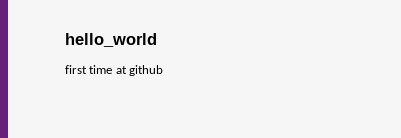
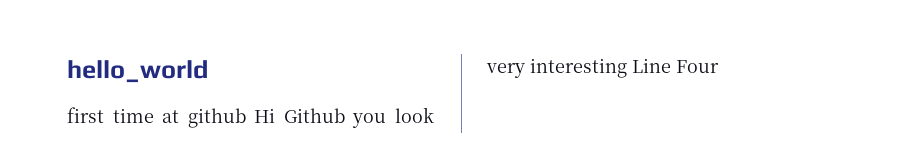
- first time at github
+ first time at github Hi Github you look very interesting Line Four

